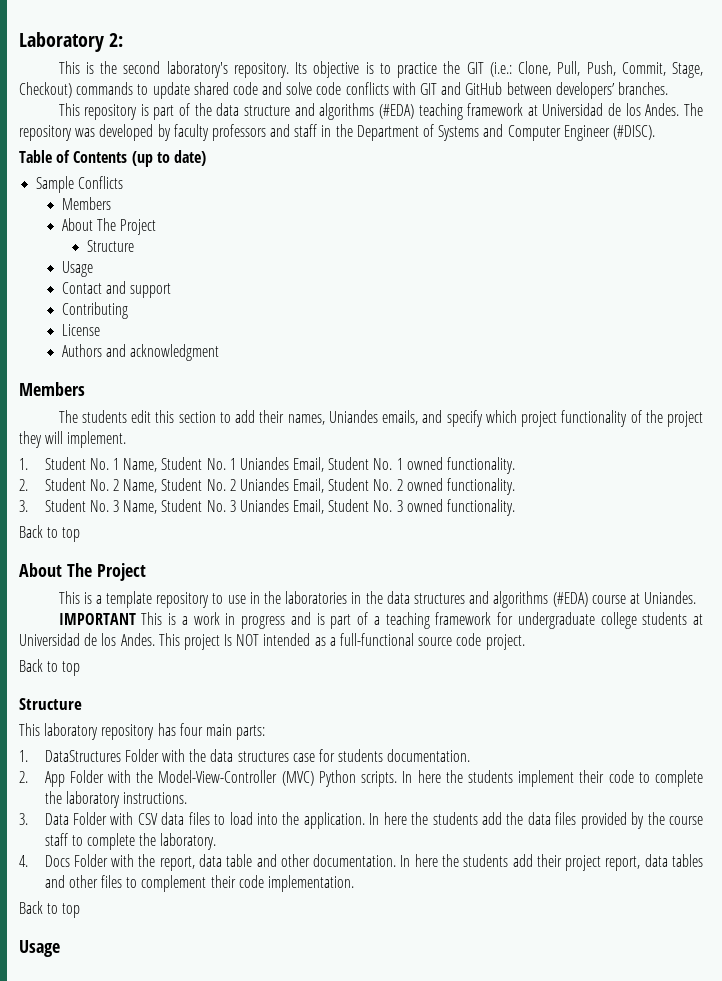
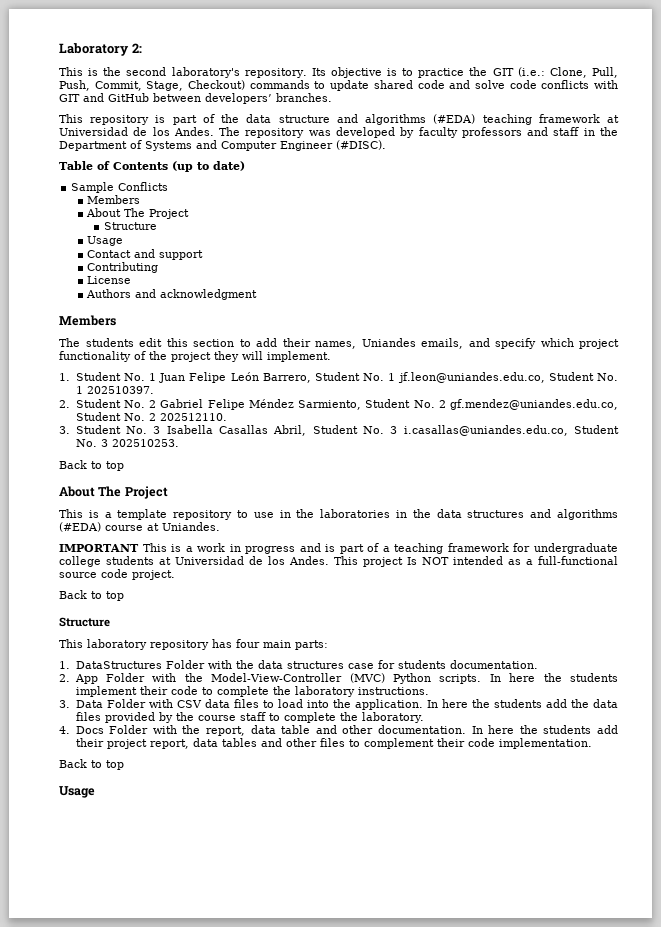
- 1. Student No. 1 Name, Student No. 1 Uniandes Email, Student No. 1 owned functionality.
+ 1. Student No. 1 Juan Felipe León Barrero, Student No. 1 jf.leon@uniandes.edu.co, Student No. 1 202510397.
- 2. Student No. 2 Name, Student No. 2 Uniandes Email, Student No. 2 owned functionality.
+ 2. Student No. 2 Gabriel Felipe Méndez Sarmiento, Student No. 2 gf.mendez@uniandes.edu.co, Student No. 2 202512110.
- 3. Student No. 3 Name, Student No. 3 Uniandes Email, Student No. 3 owned functionality.
+ 3. Student No. 3 Isabella Casallas Abril, Student No. 3 i.casallas@uniandes.edu.co, Student No. 3 202510253.

